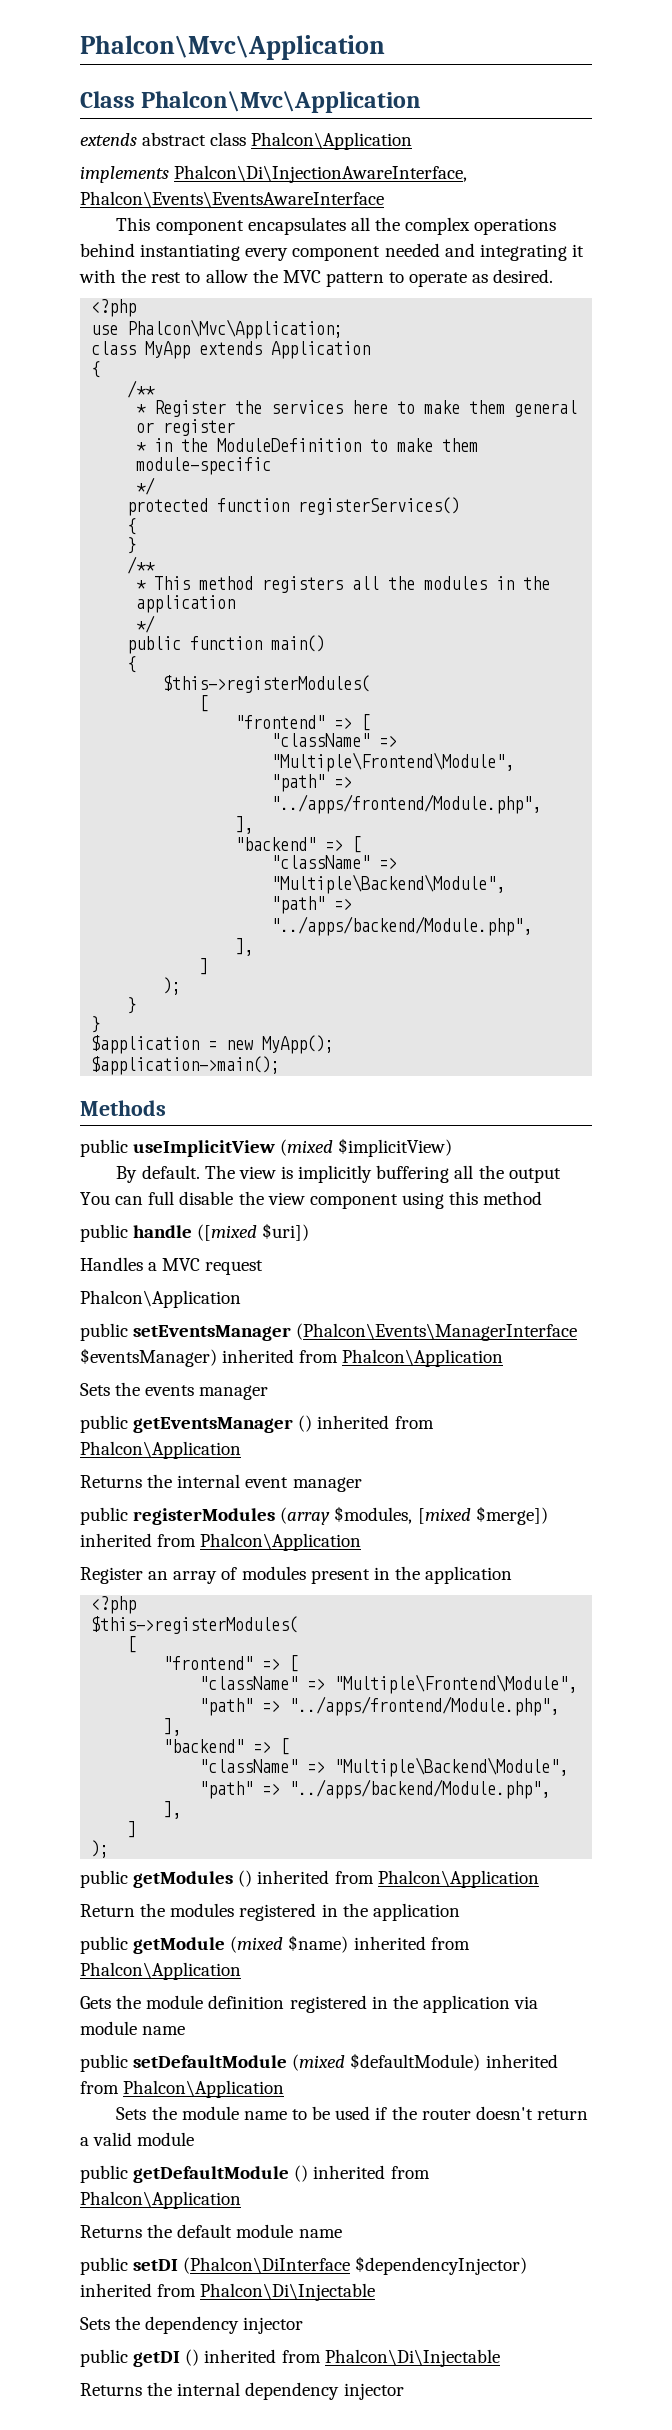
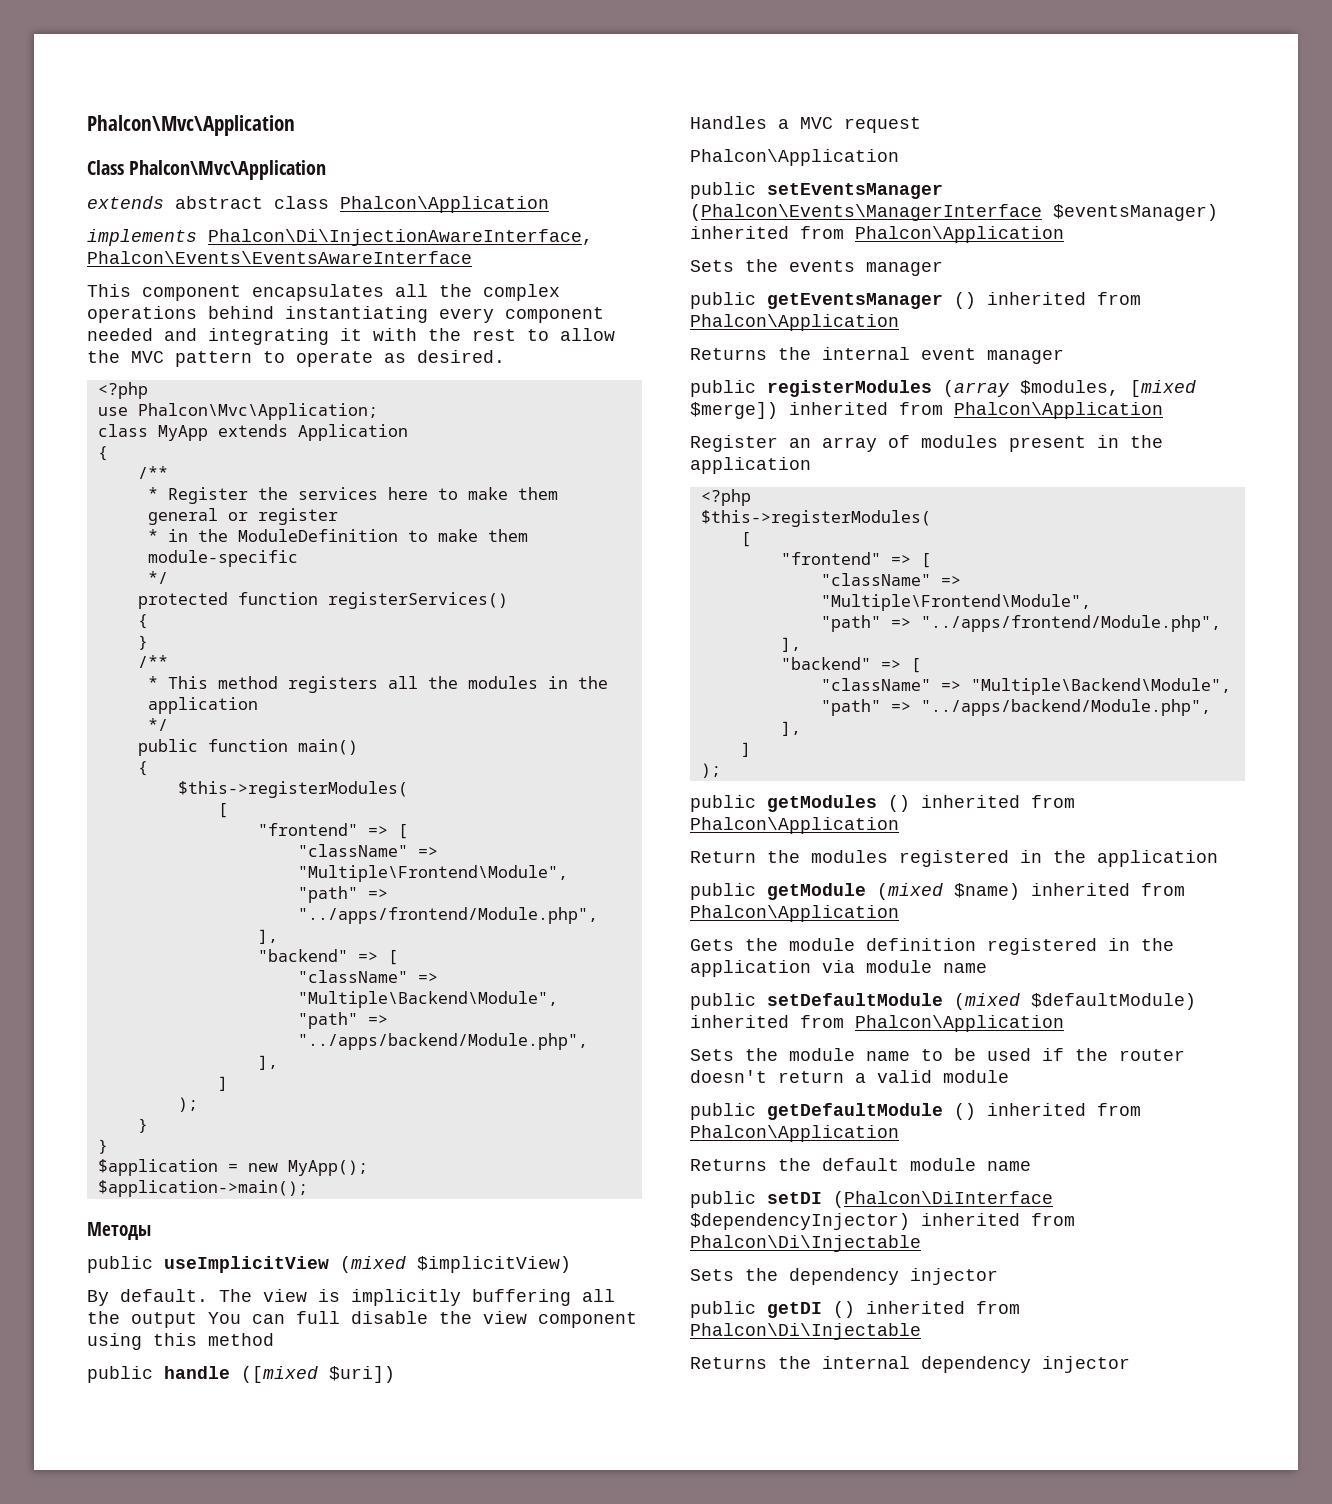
- Methods
+ Методы

